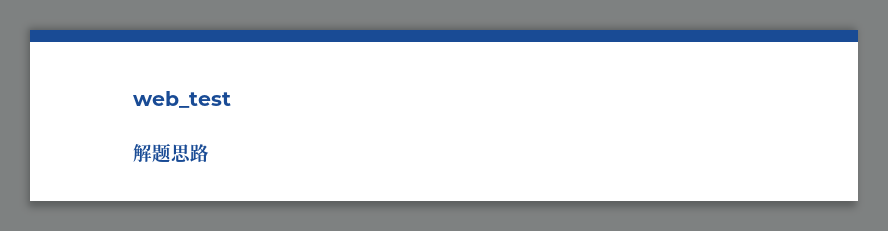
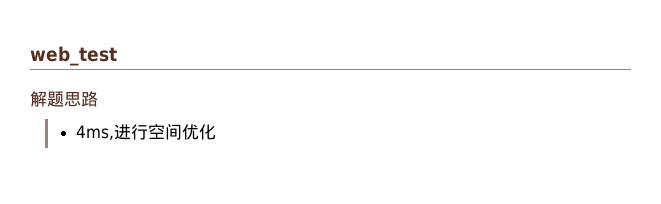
+ 4ms,进行空间优化

